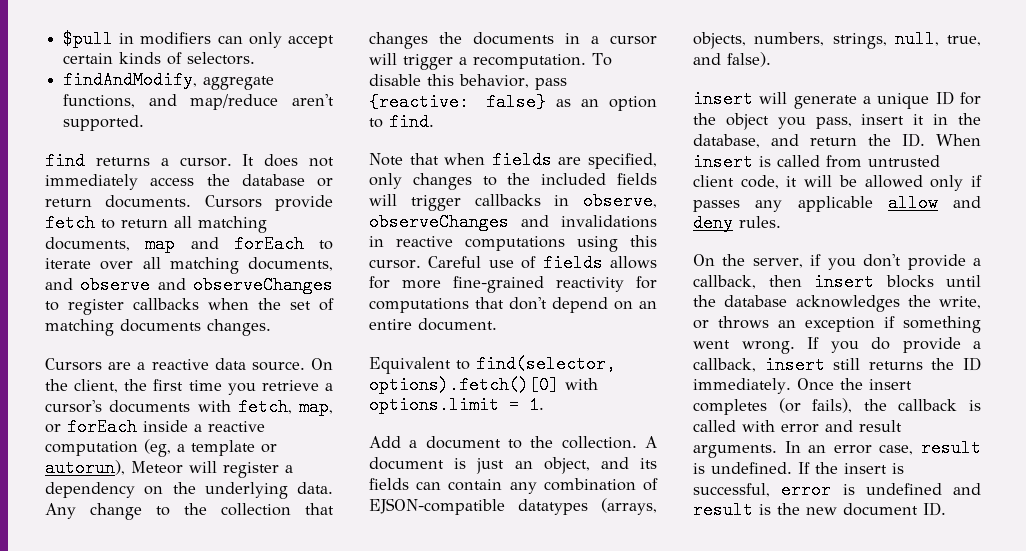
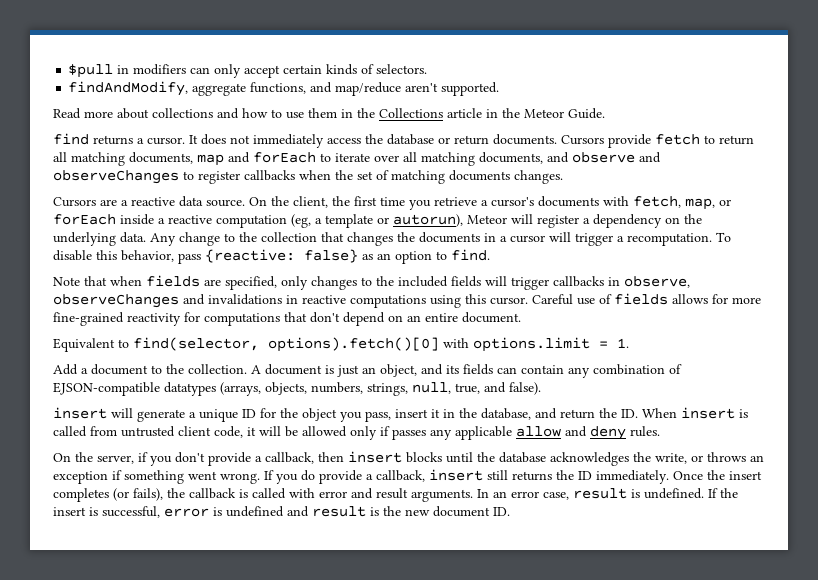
+ Read more about collections and how to use them in the Collections article in the Meteor Guide.

